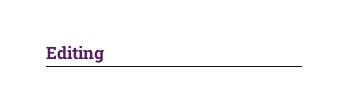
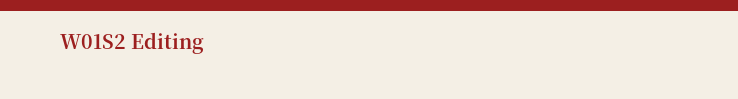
- Editing
+ W01S2 Editing

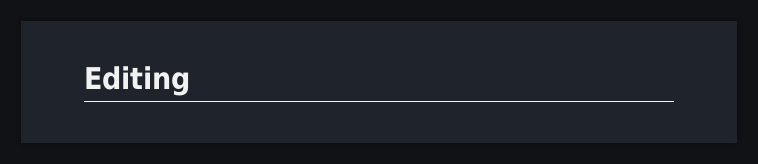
- W01S2 Editing
+ Editing

